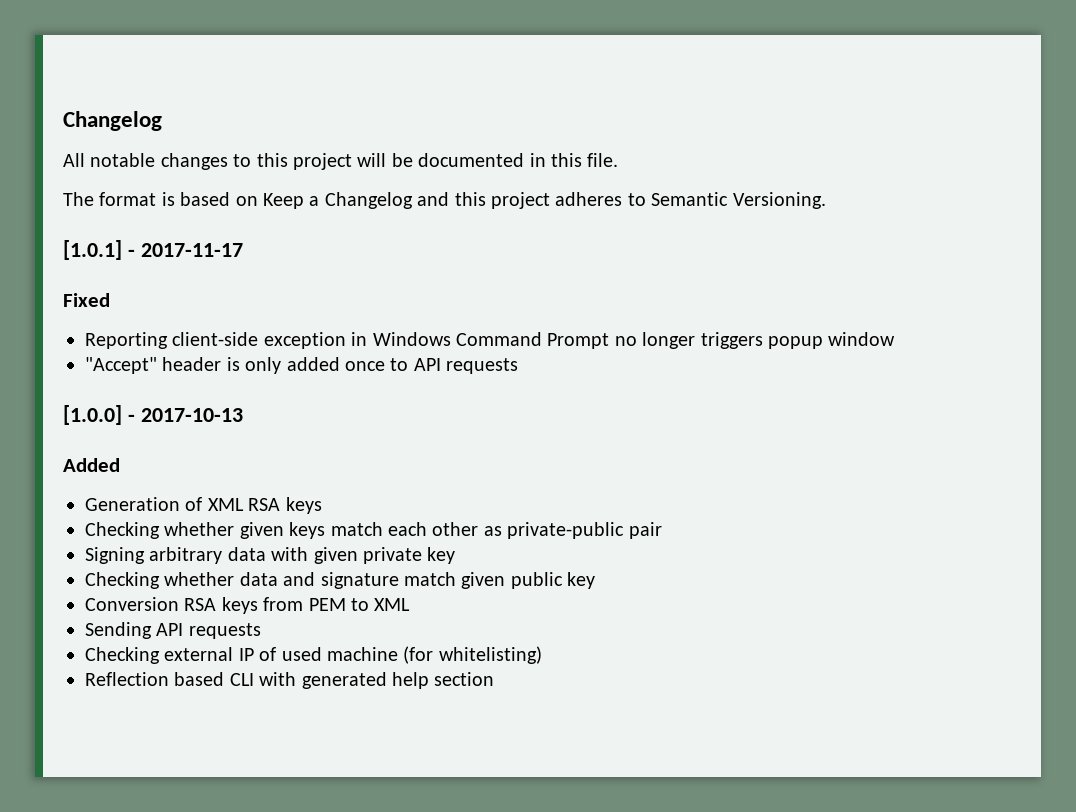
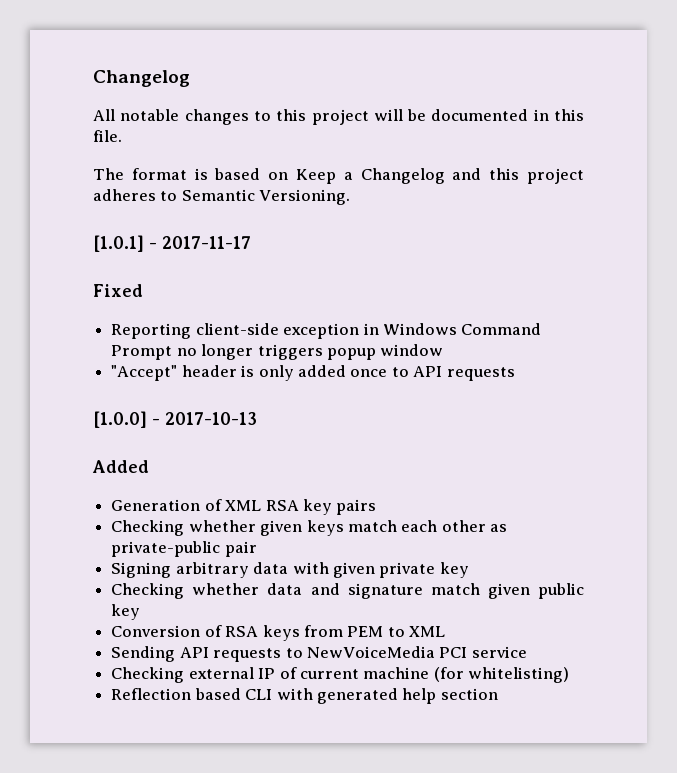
- Generation of XML RSA keys
+ Generation of XML RSA key pairs
- Conversion RSA keys from PEM to XML
+ Conversion of RSA keys from PEM to XML
- Sending API requests
+ Sending API requests to NewVoiceMedia PCI service
- Checking external IP of used machine (for whitelisting)
+ Checking external IP of current machine (for whitelisting)

